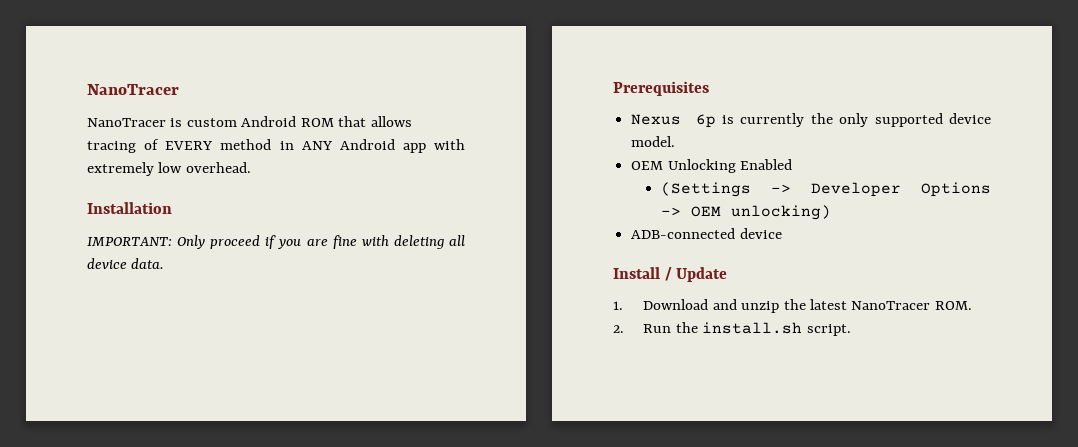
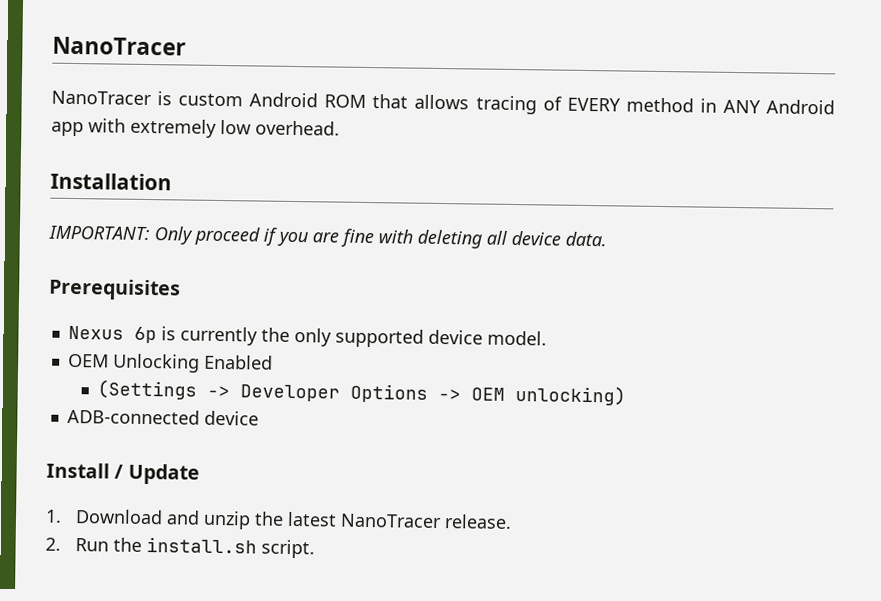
- 1. Download and unzip the latest NanoTracer ROM.
+ 1. Download and unzip the latest NanoTracer release.

